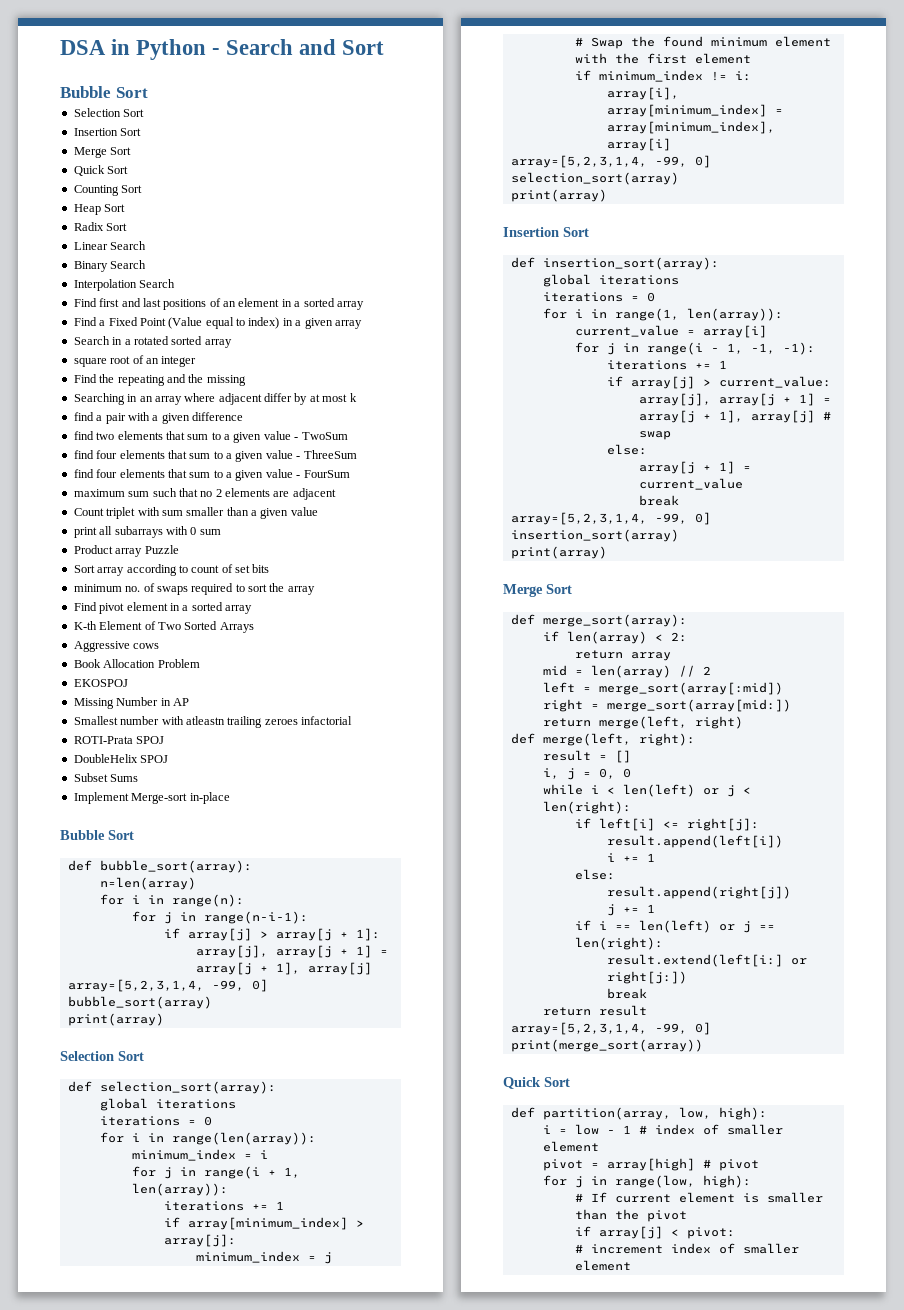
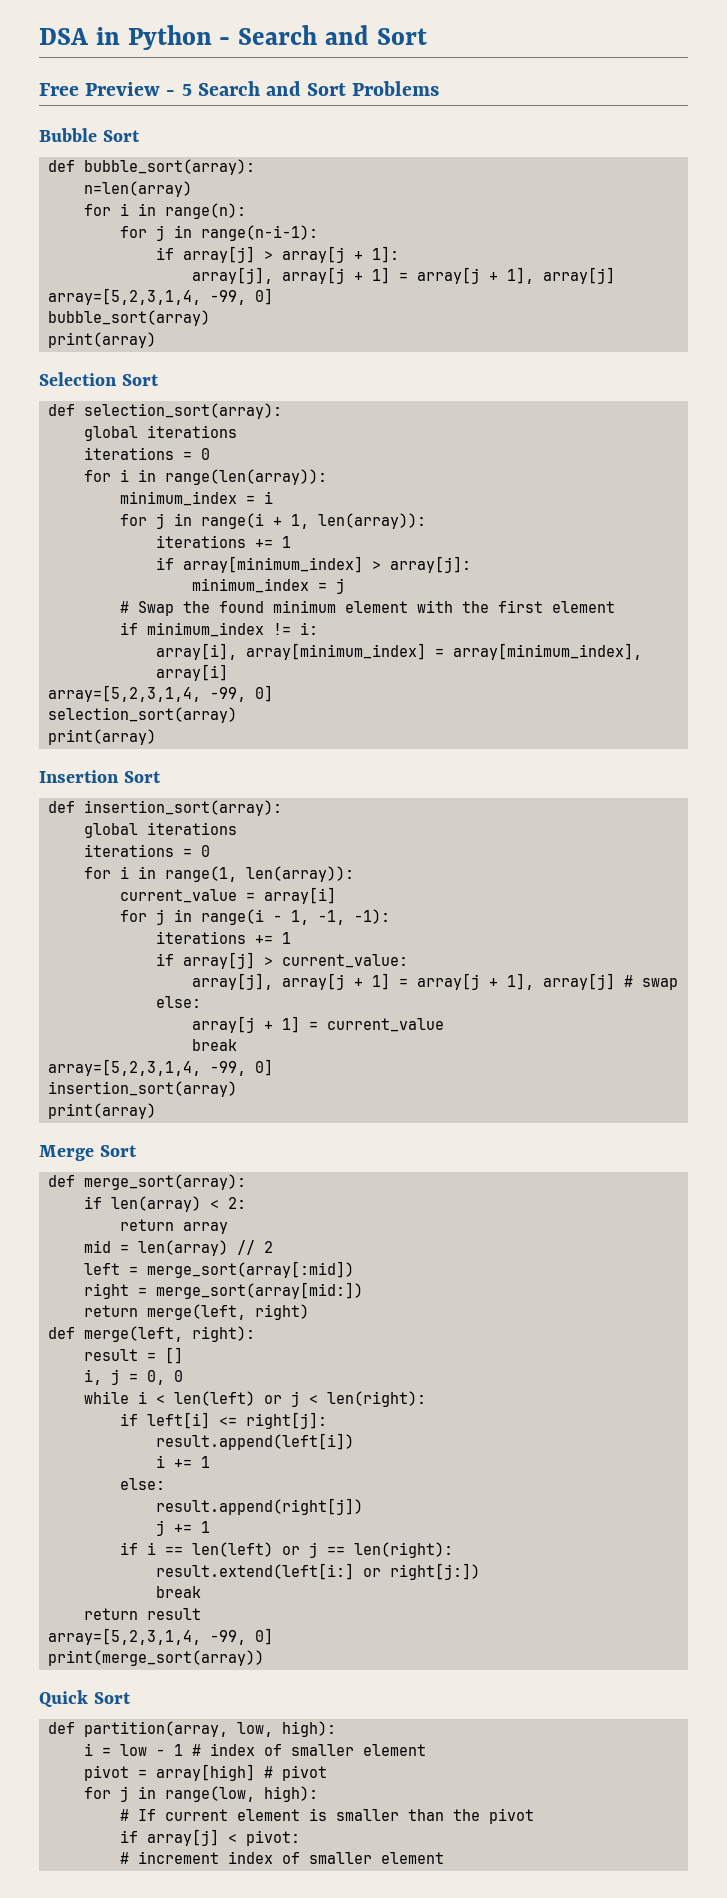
  DSA in Python - Search and Sort
- Bubble Sort
- Selection Sort
- Insertion Sort
- Merge Sort
- Quick Sort
- Counting Sort
- Heap Sort
- Radix Sort
- Linear Search
- Binary Search
- Interpolation Search
- Find first and last positions of an element in a sorted array
- Find a Fixed Point (Value equal to index) in a given array
- Search in a rotated sorted array
- square root of an integer
- Find the repeating and the missing
- Searching in an array where adjacent differ by at most k
- find a pair with a given difference
- find two elements that sum to a given value - TwoSum
- find four elements that sum to a given value - ThreeSum
- find four elements that sum to a given value - FourSum
- maximum sum such that no 2 elements are adjacent
- Count triplet with sum smaller than a given value
- print all subarrays with 0 sum
- Product array Puzzle
- Sort array according to count of set bits
- minimum no. of swaps required to sort the array
- Find pivot element in a sorted array
- K-th Element of Two Sorted Arrays
- Aggressive cows
- Book Allocation Problem
- EKOSPOJ
- Missing Number in AP
- Smallest number with atleastn trailing zeroes infactorial
- ROTI-Prata SPOJ
- DoubleHelix SPOJ
- Subset Sums
- Implement Merge-sort in-place
+ Free Preview - 5 Search and Sort Problems

